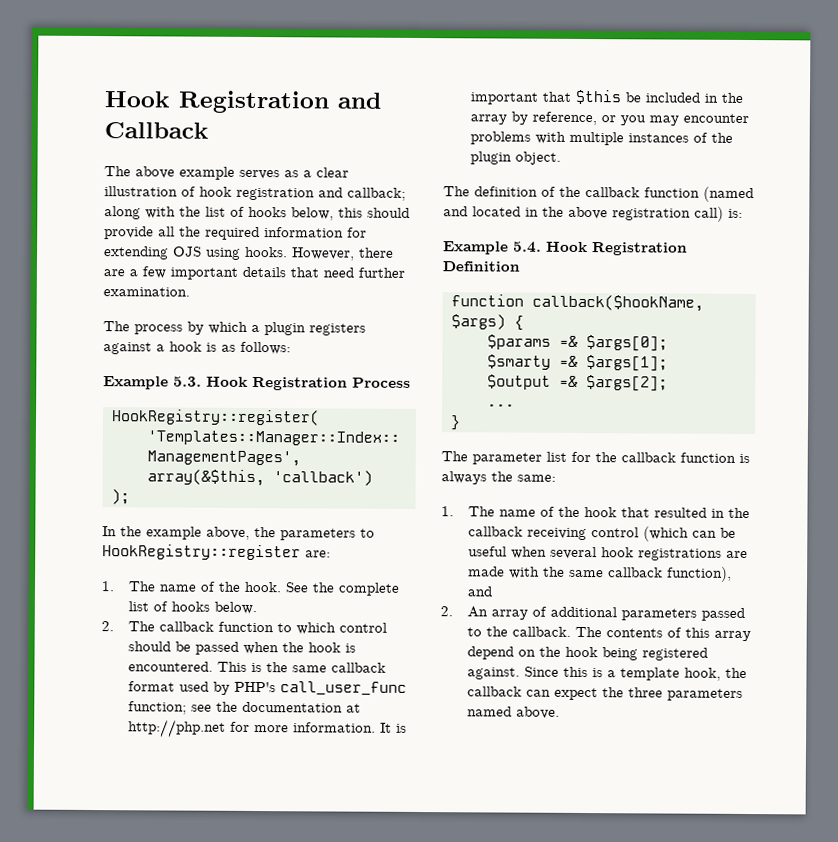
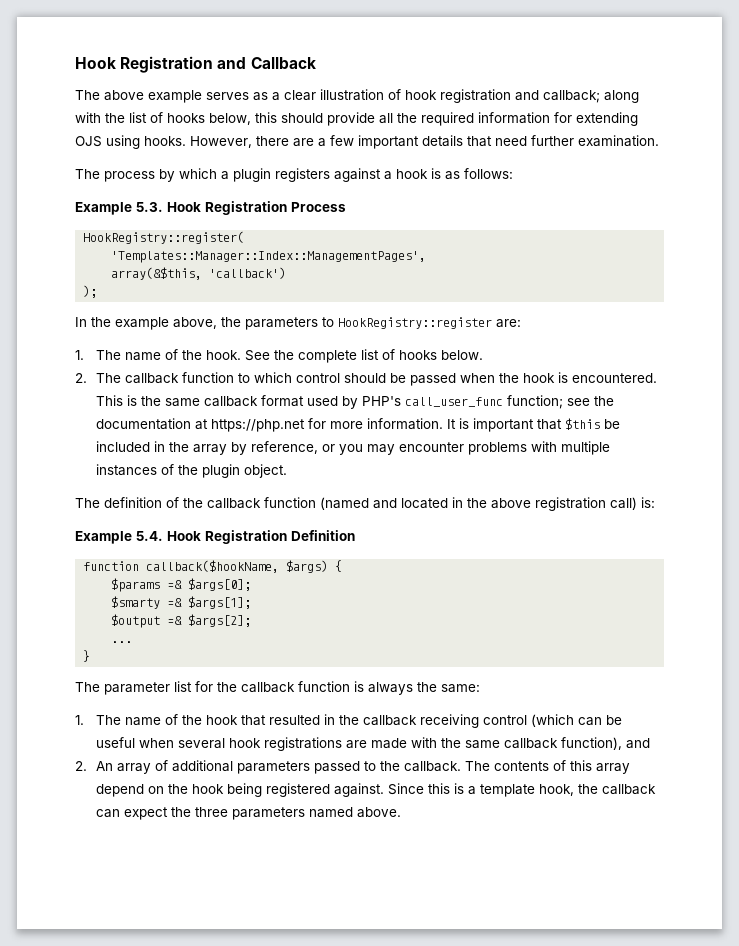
- This is the same callback format used by PHP's call_user_func function; see the documentation at http://php.net for more information.
+ This is the same callback format used by PHP's call_user_func function; see the documentation at https://php.net for more information.

